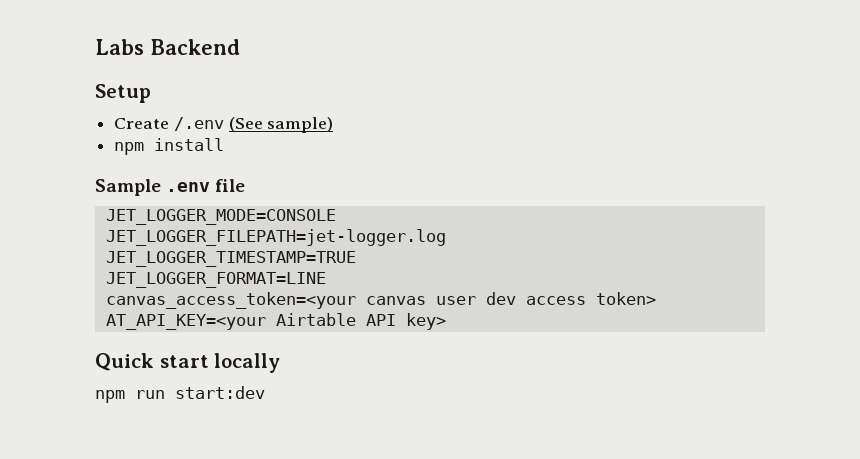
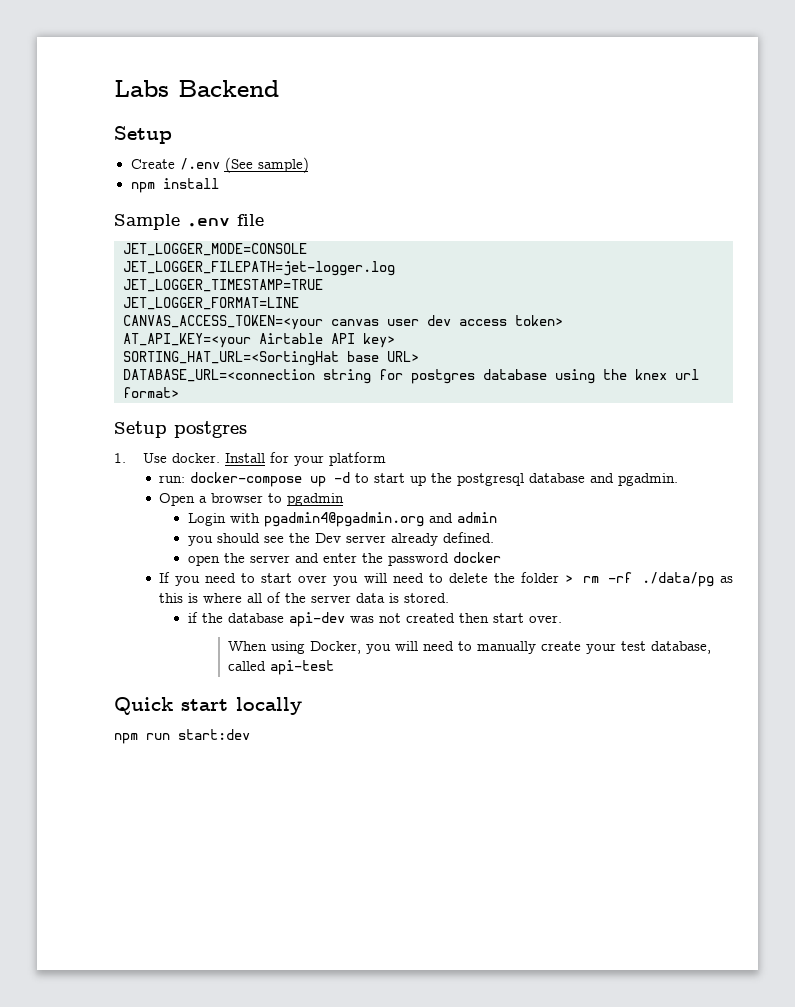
- canvas_access_token=<your canvas user dev access token>
+ CANVAS_ACCESS_TOKEN=<your canvas user dev access token>
+ SORTING_HAT_URL=<SortingHat base URL>
+ DATABASE_URL=<connection string for postgres database using the knex url format>
+ Setup postgres
+ 1. Use docker. Install for your platform
+ run: docker-compose up -d to start up the postgresql database and pgadmin.
+ Open a browser to pgadmin
+ Login with pgadmin4@pgadmin.org and admin
+ you should see the Dev server already defined.
+ open the server and enter the password docker
+ If you need to start over you will need to delete the folder > rm -rf ./data/pg as this is where all of the server data is stored.
+ if the database api-dev was not created then start over.
+ When using Docker, you will need to manually create your test database, called api-test

